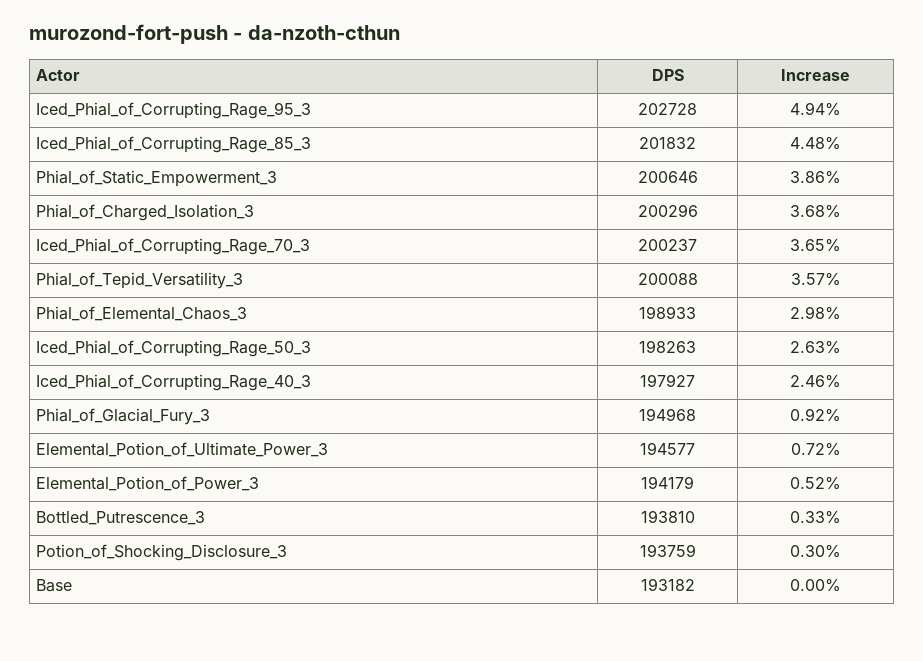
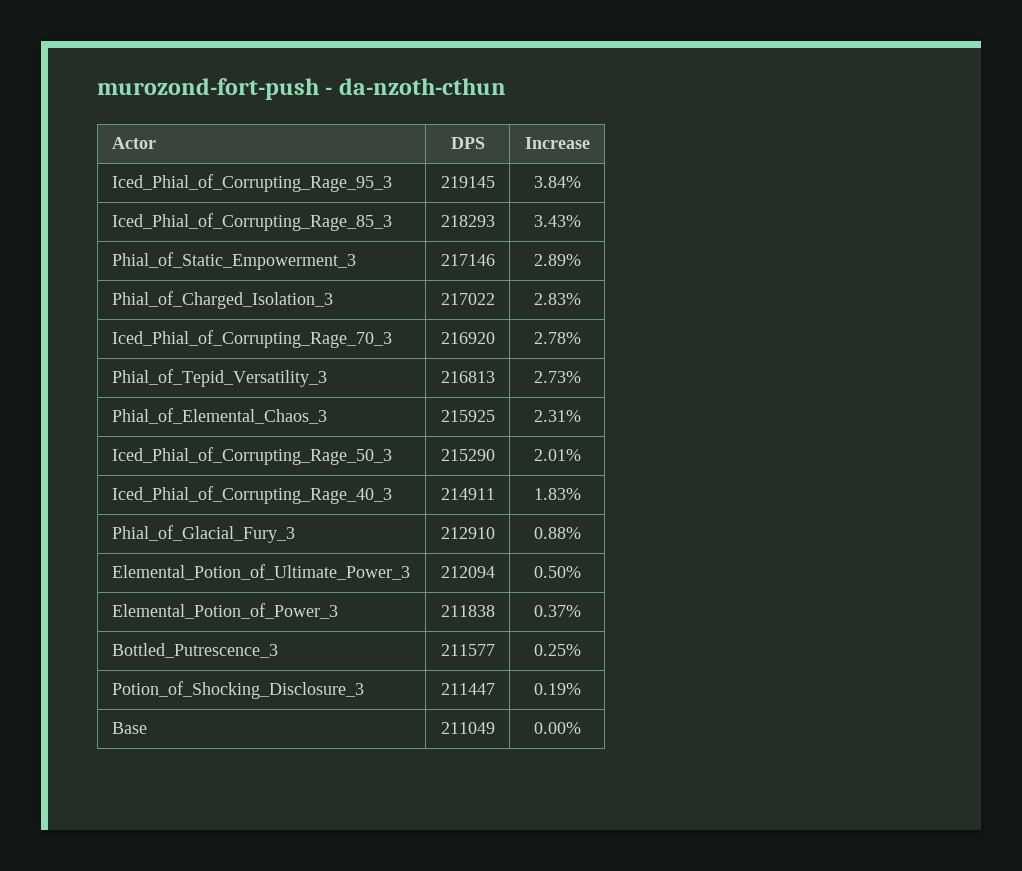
- Iced_Phial_of_Corrupting_Rage_95_3 | 202728 | 4.94%
+ Iced_Phial_of_Corrupting_Rage_95_3 | 219145 | 3.84%
- Iced_Phial_of_Corrupting_Rage_85_3 | 201832 | 4.48%
+ Iced_Phial_of_Corrupting_Rage_85_3 | 218293 | 3.43%
- Phial_of_Static_Empowerment_3 | 200646 | 3.86%
+ Phial_of_Static_Empowerment_3 | 217146 | 2.89%
- Phial_of_Charged_Isolation_3 | 200296 | 3.68%
+ Phial_of_Charged_Isolation_3 | 217022 | 2.83%
- Iced_Phial_of_Corrupting_Rage_70_3 | 200237 | 3.65%
+ Iced_Phial_of_Corrupting_Rage_70_3 | 216920 | 2.78%
- Phial_of_Tepid_Versatility_3 | 200088 | 3.57%
+ Phial_of_Tepid_Versatility_3 | 216813 | 2.73%
- Phial_of_Elemental_Chaos_3 | 198933 | 2.98%
+ Phial_of_Elemental_Chaos_3 | 215925 | 2.31%
- Iced_Phial_of_Corrupting_Rage_50_3 | 198263 | 2.63%
+ Iced_Phial_of_Corrupting_Rage_50_3 | 215290 | 2.01%
- Iced_Phial_of_Corrupting_Rage_40_3 | 197927 | 2.46%
+ Iced_Phial_of_Corrupting_Rage_40_3 | 214911 | 1.83%
- Phial_of_Glacial_Fury_3 | 194968 | 0.92%
+ Phial_of_Glacial_Fury_3 | 212910 | 0.88%
- Elemental_Potion_of_Ultimate_Power_3 | 194577 | 0.72%
+ Elemental_Potion_of_Ultimate_Power_3 | 212094 | 0.50%
- Elemental_Potion_of_Power_3 | 194179 | 0.52%
+ Elemental_Potion_of_Power_3 | 211838 | 0.37%
- Bottled_Putrescence_3 | 193810 | 0.33%
+ Bottled_Putrescence_3 | 211577 | 0.25%
- Potion_of_Shocking_Disclosure_3 | 193759 | 0.30%
+ Potion_of_Shocking_Disclosure_3 | 211447 | 0.19%
- Base | 193182 | 0.00%
+ Base | 211049 | 0.00%

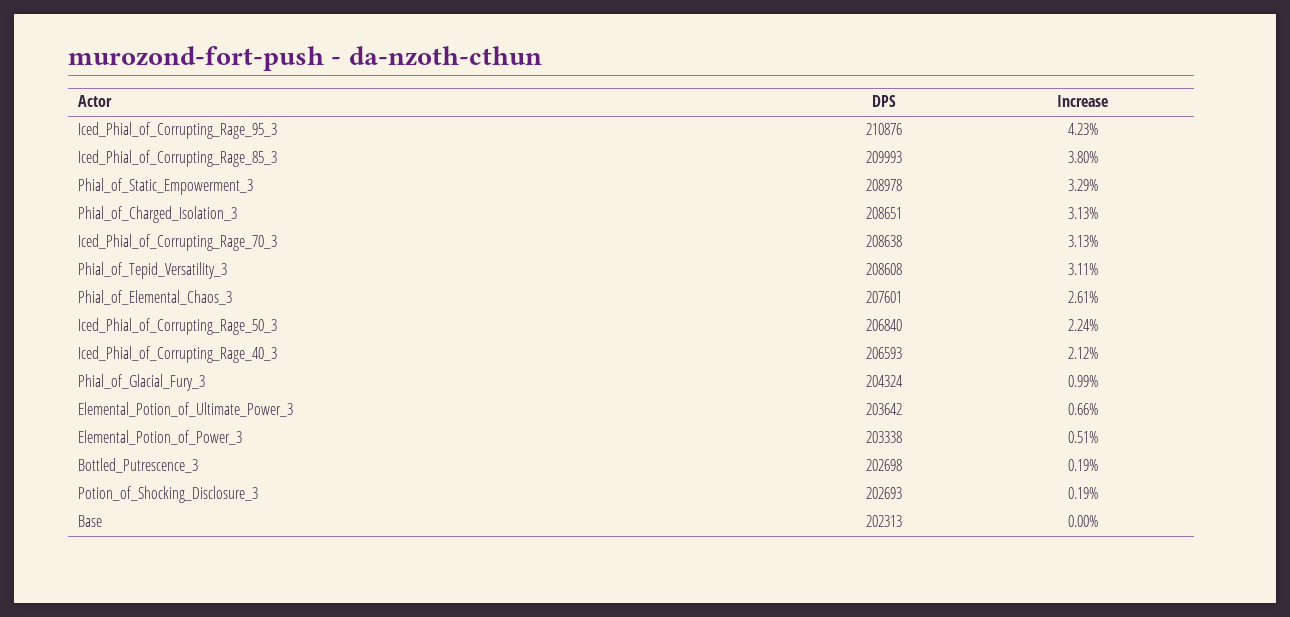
- Iced_Phial_of_Corrupting_Rage_95_3 | 219145 | 3.84%
+ Iced_Phial_of_Corrupting_Rage_95_3 | 210876 | 4.23%
- Iced_Phial_of_Corrupting_Rage_85_3 | 218293 | 3.43%
+ Iced_Phial_of_Corrupting_Rage_85_3 | 209993 | 3.80%
- Phial_of_Static_Empowerment_3 | 217146 | 2.89%
+ Phial_of_Static_Empowerment_3 | 208978 | 3.29%
- Phial_of_Charged_Isolation_3 | 217022 | 2.83%
+ Phial_of_Charged_Isolation_3 | 208651 | 3.13%
- Iced_Phial_of_Corrupting_Rage_70_3 | 216920 | 2.78%
+ Iced_Phial_of_Corrupting_Rage_70_3 | 208638 | 3.13%
- Phial_of_Tepid_Versatility_3 | 216813 | 2.73%
+ Phial_of_Tepid_Versatility_3 | 208608 | 3.11%
- Phial_of_Elemental_Chaos_3 | 215925 | 2.31%
+ Phial_of_Elemental_Chaos_3 | 207601 | 2.61%
- Iced_Phial_of_Corrupting_Rage_50_3 | 215290 | 2.01%
+ Iced_Phial_of_Corrupting_Rage_50_3 | 206840 | 2.24%
- Iced_Phial_of_Corrupting_Rage_40_3 | 214911 | 1.83%
+ Iced_Phial_of_Corrupting_Rage_40_3 | 206593 | 2.12%
- Phial_of_Glacial_Fury_3 | 212910 | 0.88%
+ Phial_of_Glacial_Fury_3 | 204324 | 0.99%
- Elemental_Potion_of_Ultimate_Power_3 | 212094 | 0.50%
+ Elemental_Potion_of_Ultimate_Power_3 | 203642 | 0.66%
- Elemental_Potion_of_Power_3 | 211838 | 0.37%
+ Elemental_Potion_of_Power_3 | 203338 | 0.51%
- Bottled_Putrescence_3 | 211577 | 0.25%
+ Bottled_Putrescence_3 | 202698 | 0.19%
- Potion_of_Shocking_Disclosure_3 | 211447 | 0.19%
+ Potion_of_Shocking_Disclosure_3 | 202693 | 0.19%
- Base | 211049 | 0.00%
+ Base | 202313 | 0.00%

